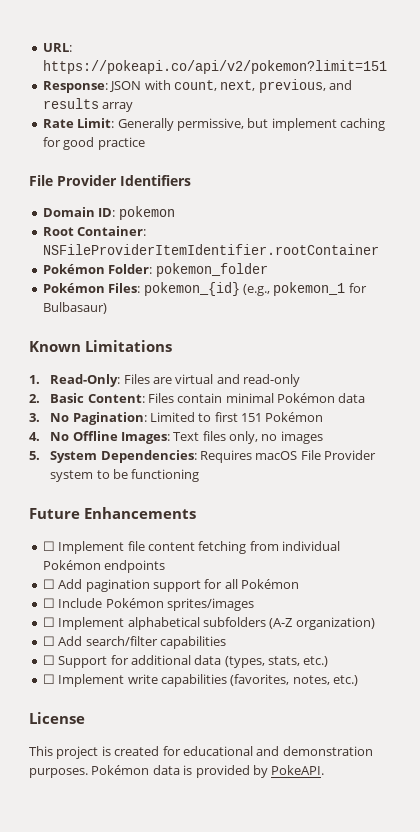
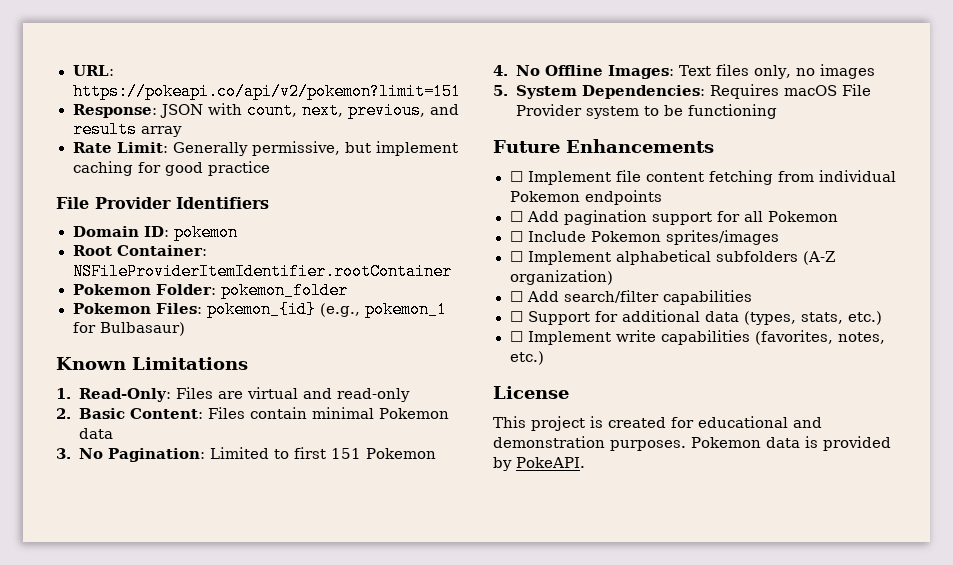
- Pokémon Folder: pokemon_folder
+ Pokemon Folder: pokemon_folder
- Pokémon Files: pokemon_{id} (e.g., pokemon_1 for Bulbasaur)
+ Pokemon Files: pokemon_{id} (e.g., pokemon_1 for Bulbasaur)
- 2. Basic Content: Files contain minimal Pokémon data
+ 2. Basic Content: Files contain minimal Pokemon data
- 3. No Pagination: Limited to first 151 Pokémon
+ 3. No Pagination: Limited to first 151 Pokemon
- ☐ Implement file content fetching from individual Pokémon endpoints
+ ☐ Implement file content fetching from individual Pokemon endpoints
- ☐ Add pagination support for all Pokémon
+ ☐ Add pagination support for all Pokemon
- ☐ Include Pokémon sprites/images
+ ☐ Include Pokemon sprites/images
- Pokémon data is provided by PokeAPI.
+ Pokemon data is provided by PokeAPI.

